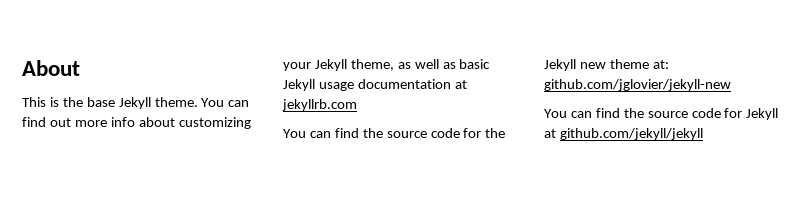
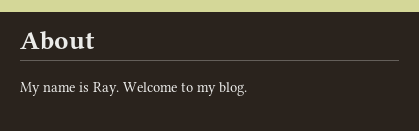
- This is the base Jekyll theme. You can find out more info about customizing your Jekyll theme, as well as basic Jekyll usage documentation at jekyllrb.com
- You can find the source code for the Jekyll new theme at: github.com/jglovier/jekyll-new
- You can find the source code for Jekyll at github.com/jekyll/jekyll
+ My name is Ray. Welcome to my blog.

